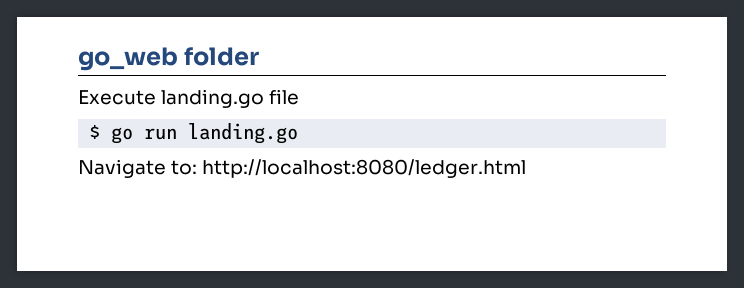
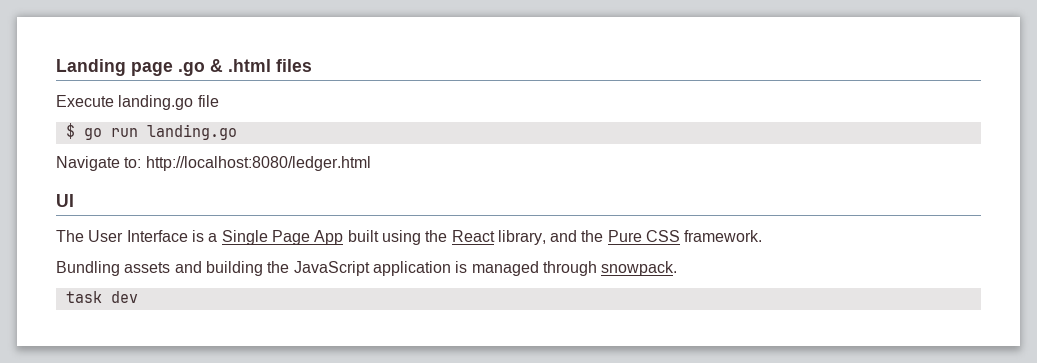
- go_web folder
+ Landing page .go & .html files
+ UI
+ The User Interface is a Single Page App built using the React library, and the Pure CSS framework.
+ Bundling assets and building the JavaScript application is managed through snowpack.
+ task dev

